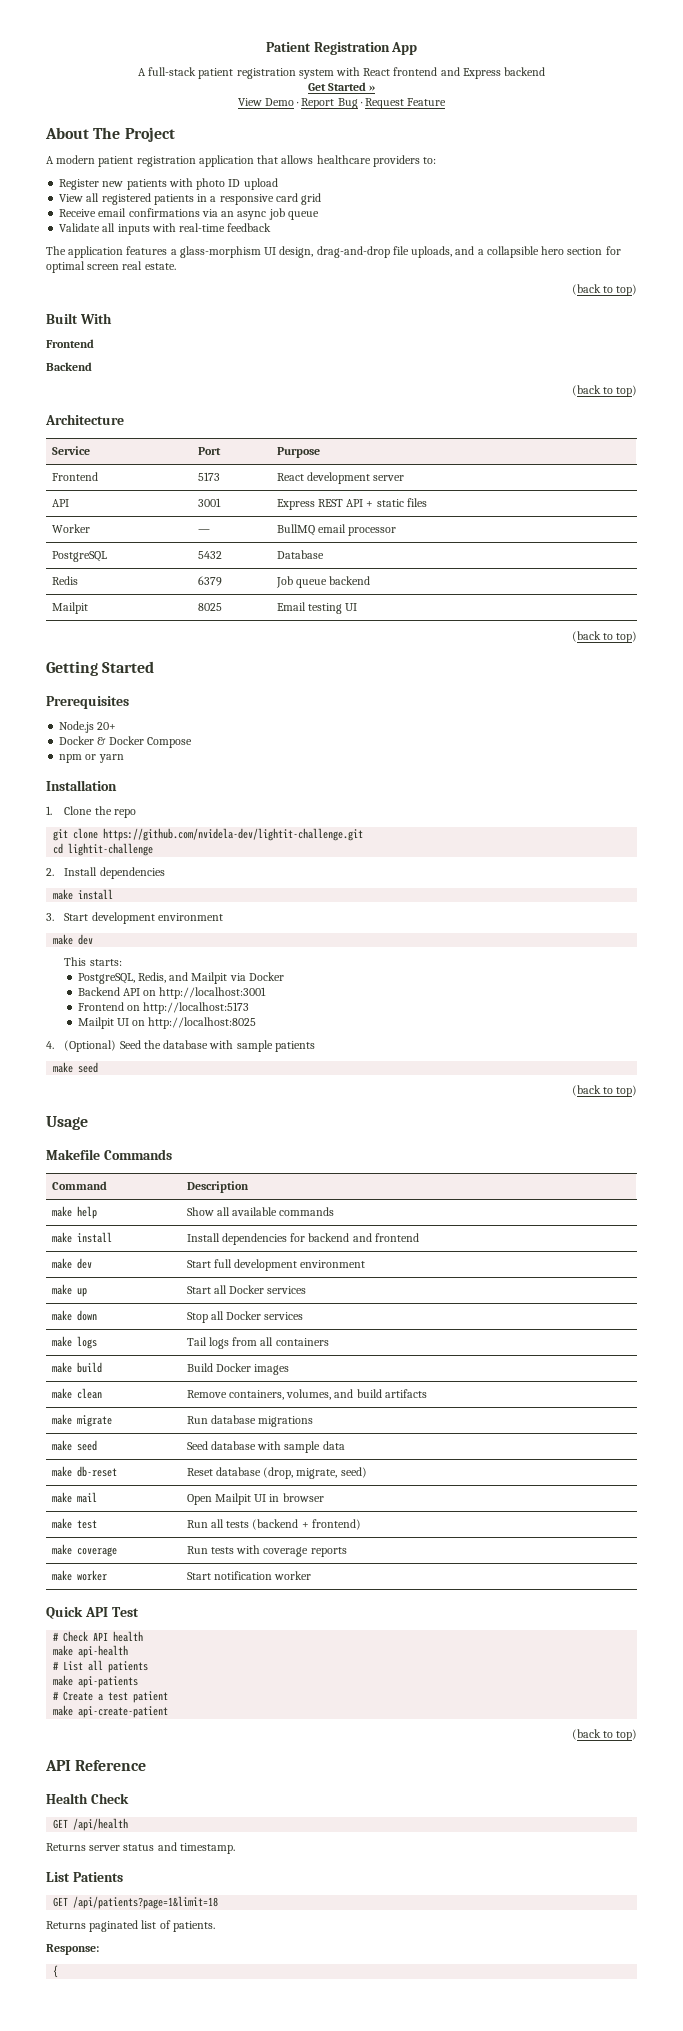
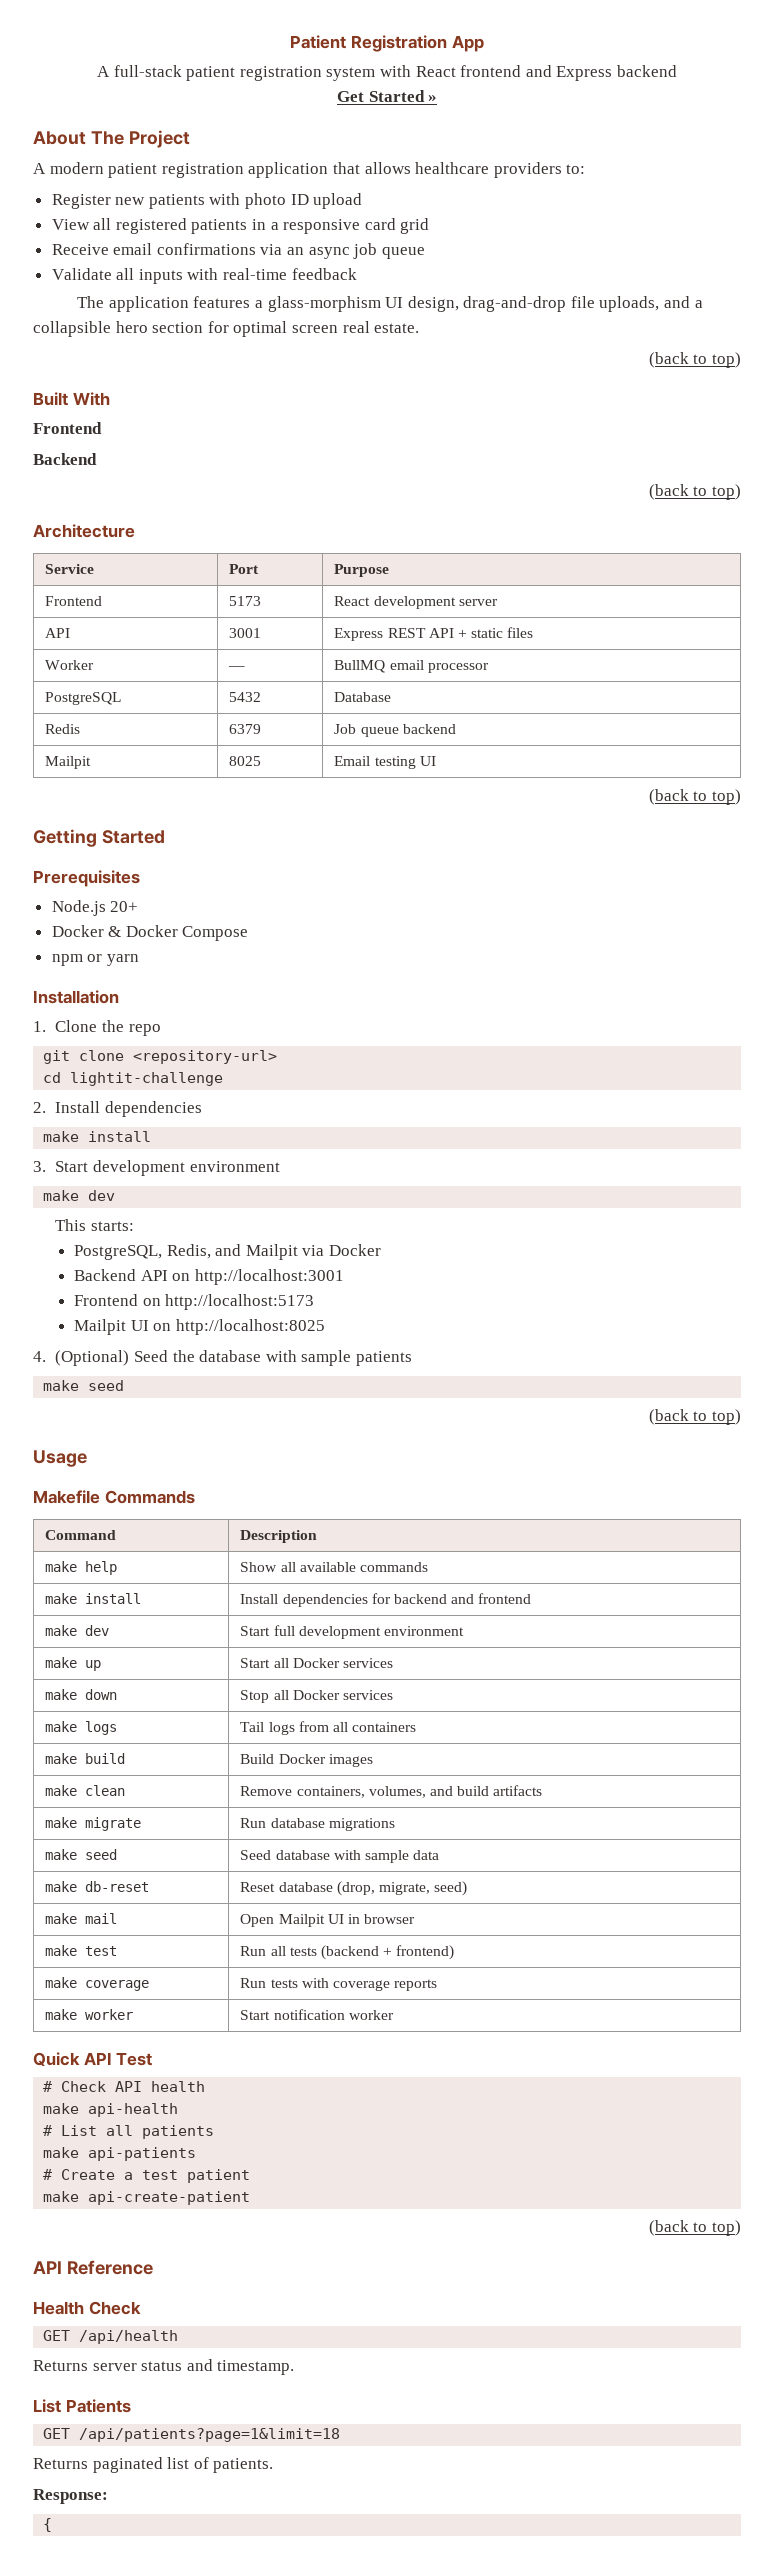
- View Demo · Report Bug · Request Feature
- git clone https://github.com/nvidela-dev/lightit-challenge.git
+ git clone <repository-url>

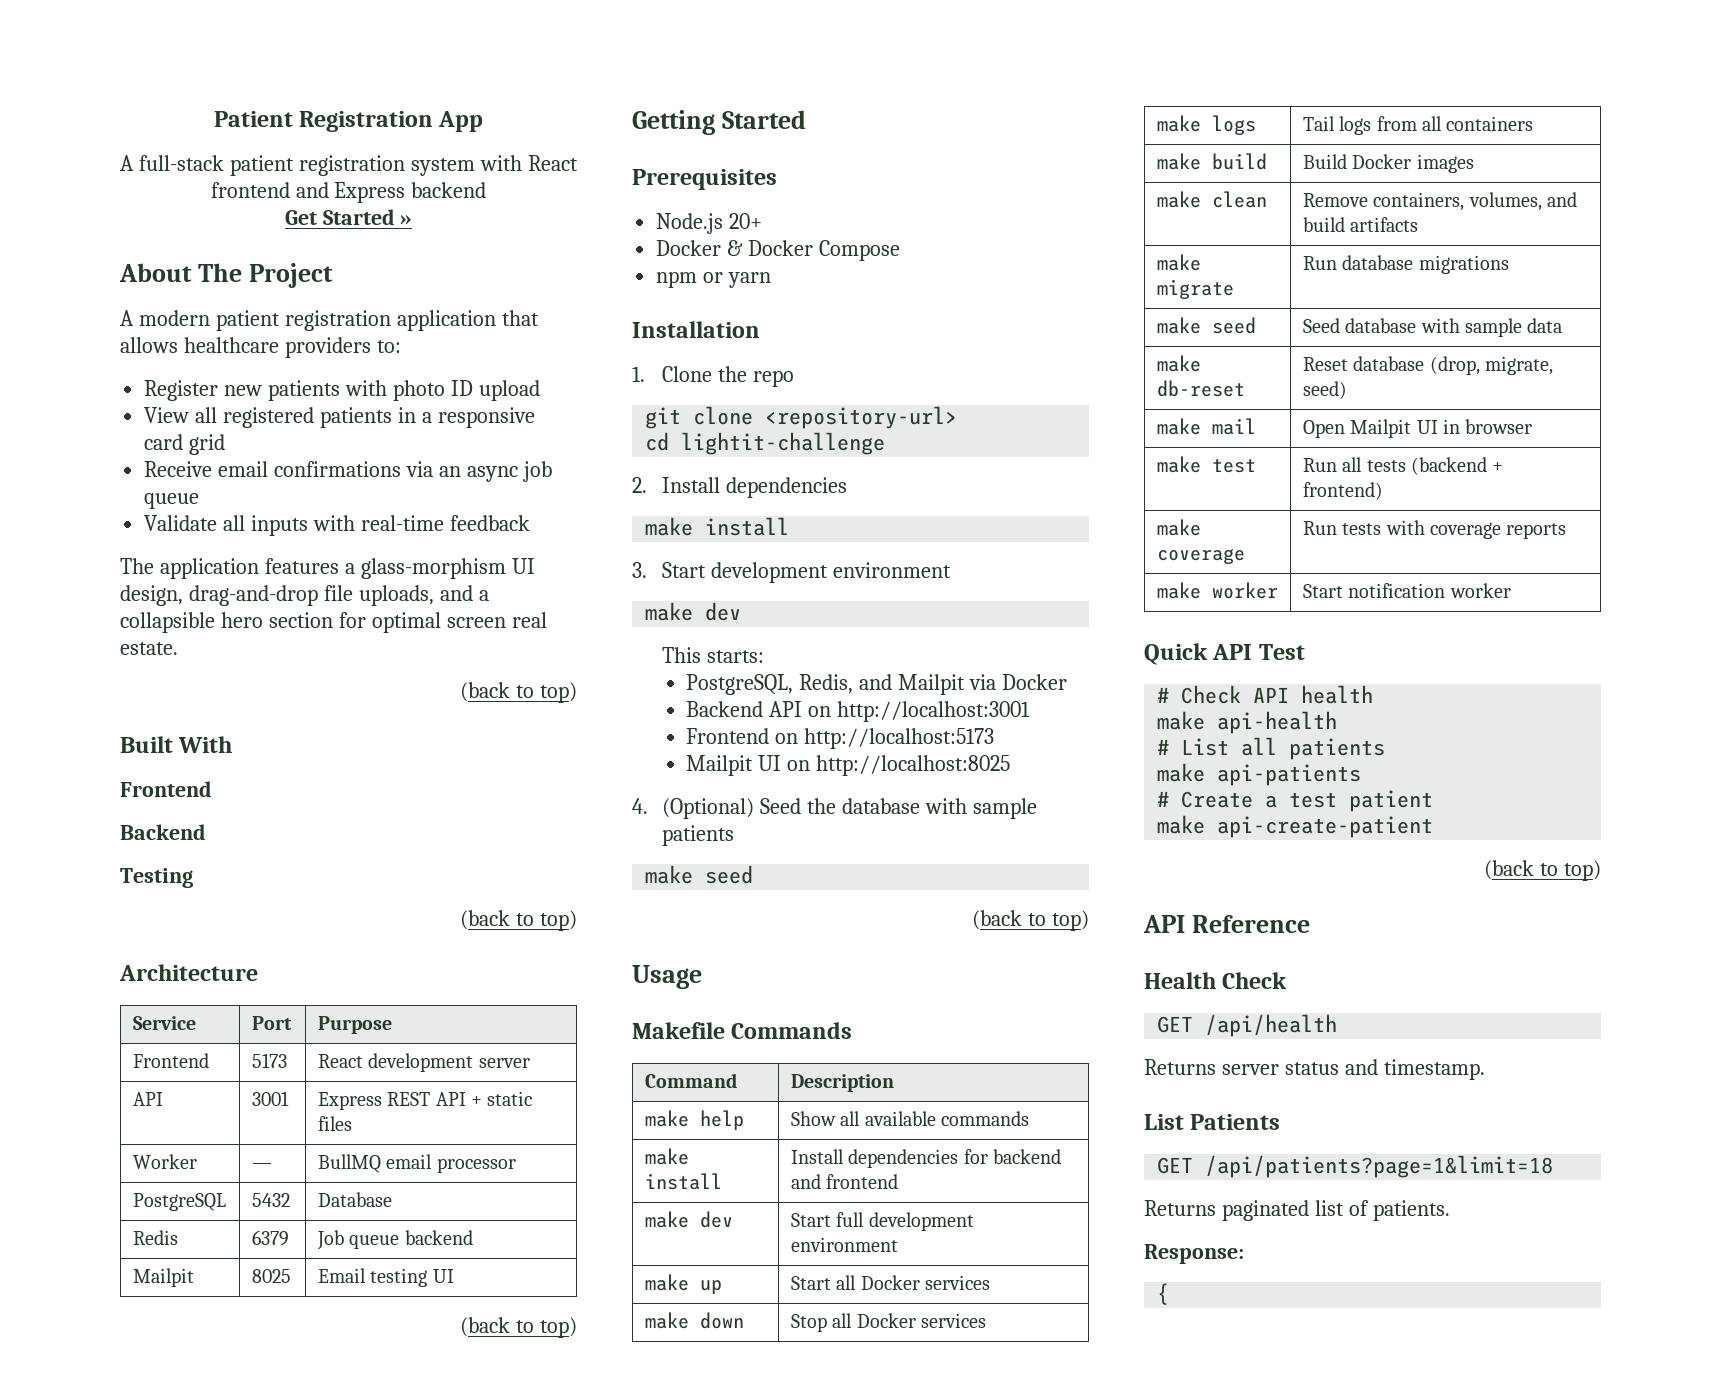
+ Testing

